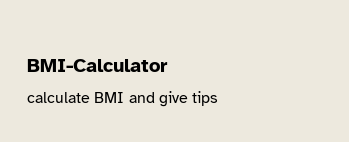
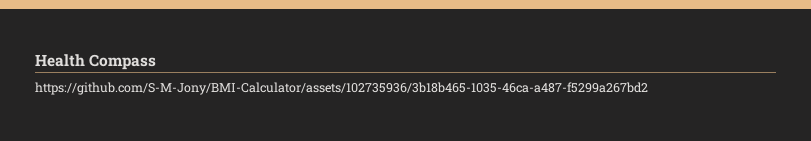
- BMI-Calculator
- calculate BMI and give tips
+ Health Compass
+ https://github.com/S-M-Jony/BMI-Calculator/assets/102735936/3b18b465-1035-46ca-a487-f5299a267bd2

